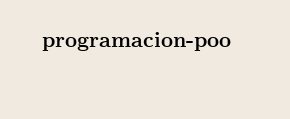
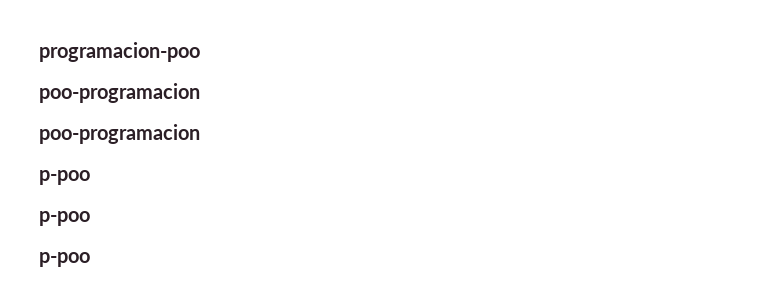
  programacion-poo
+ poo-programacion
+ poo-programacion
+ p-poo
+ p-poo
+ p-poo

